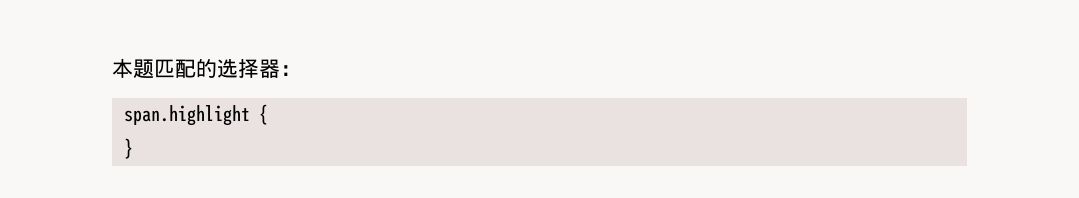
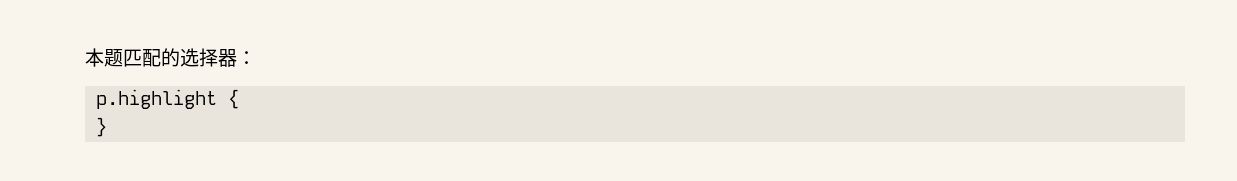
- span.highlight {
+ p.highlight {

